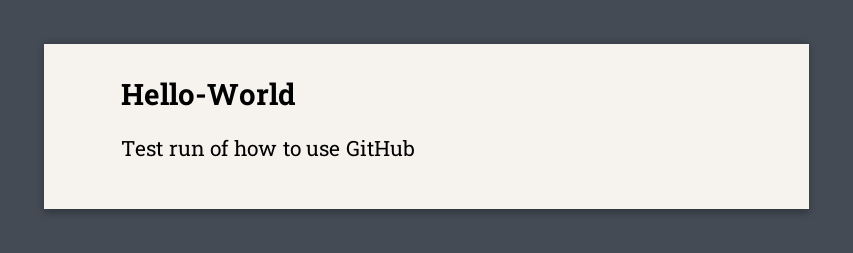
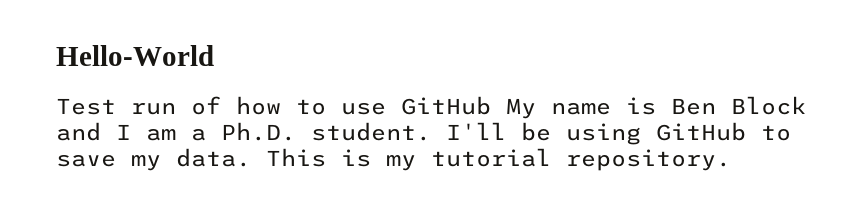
- Test run of how to use GitHub
+ Test run of how to use GitHub My name is Ben Block and I am a Ph.D. student. I'll be using GitHub to save my data. This is my tutorial repository.

